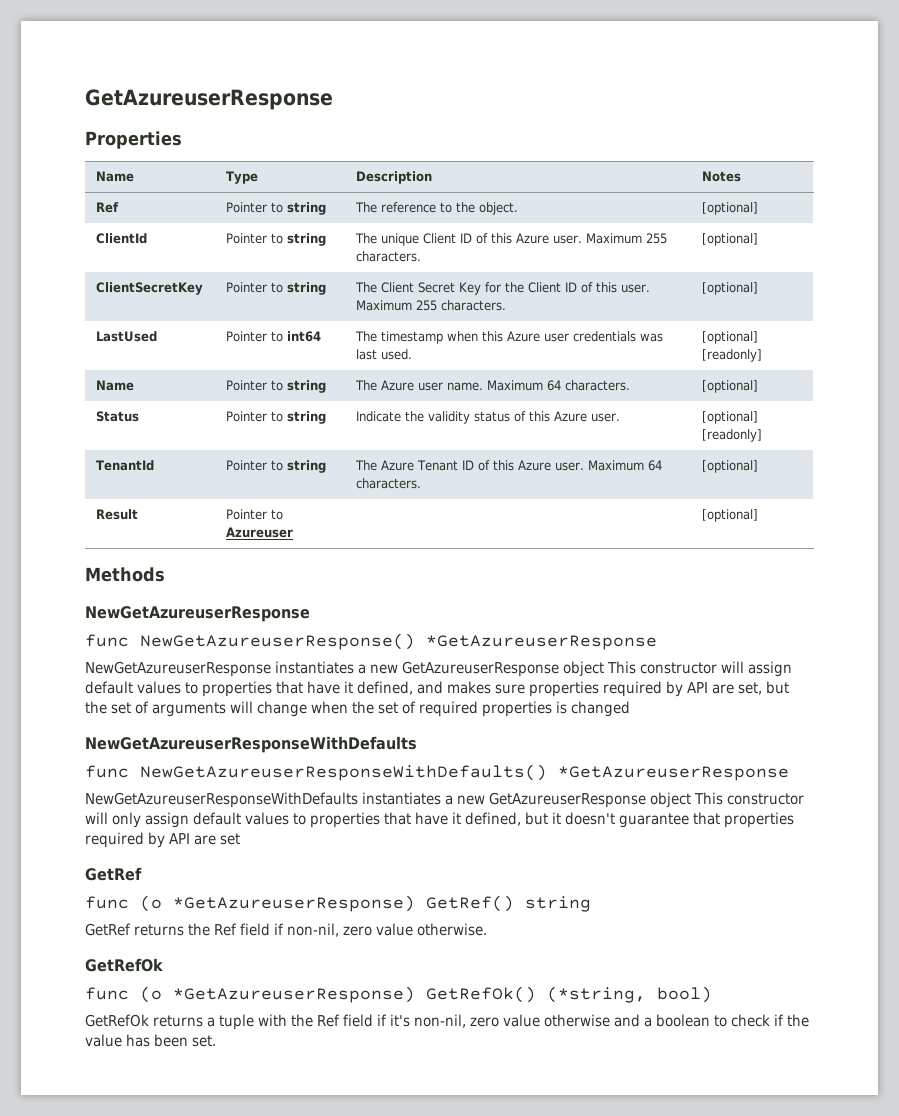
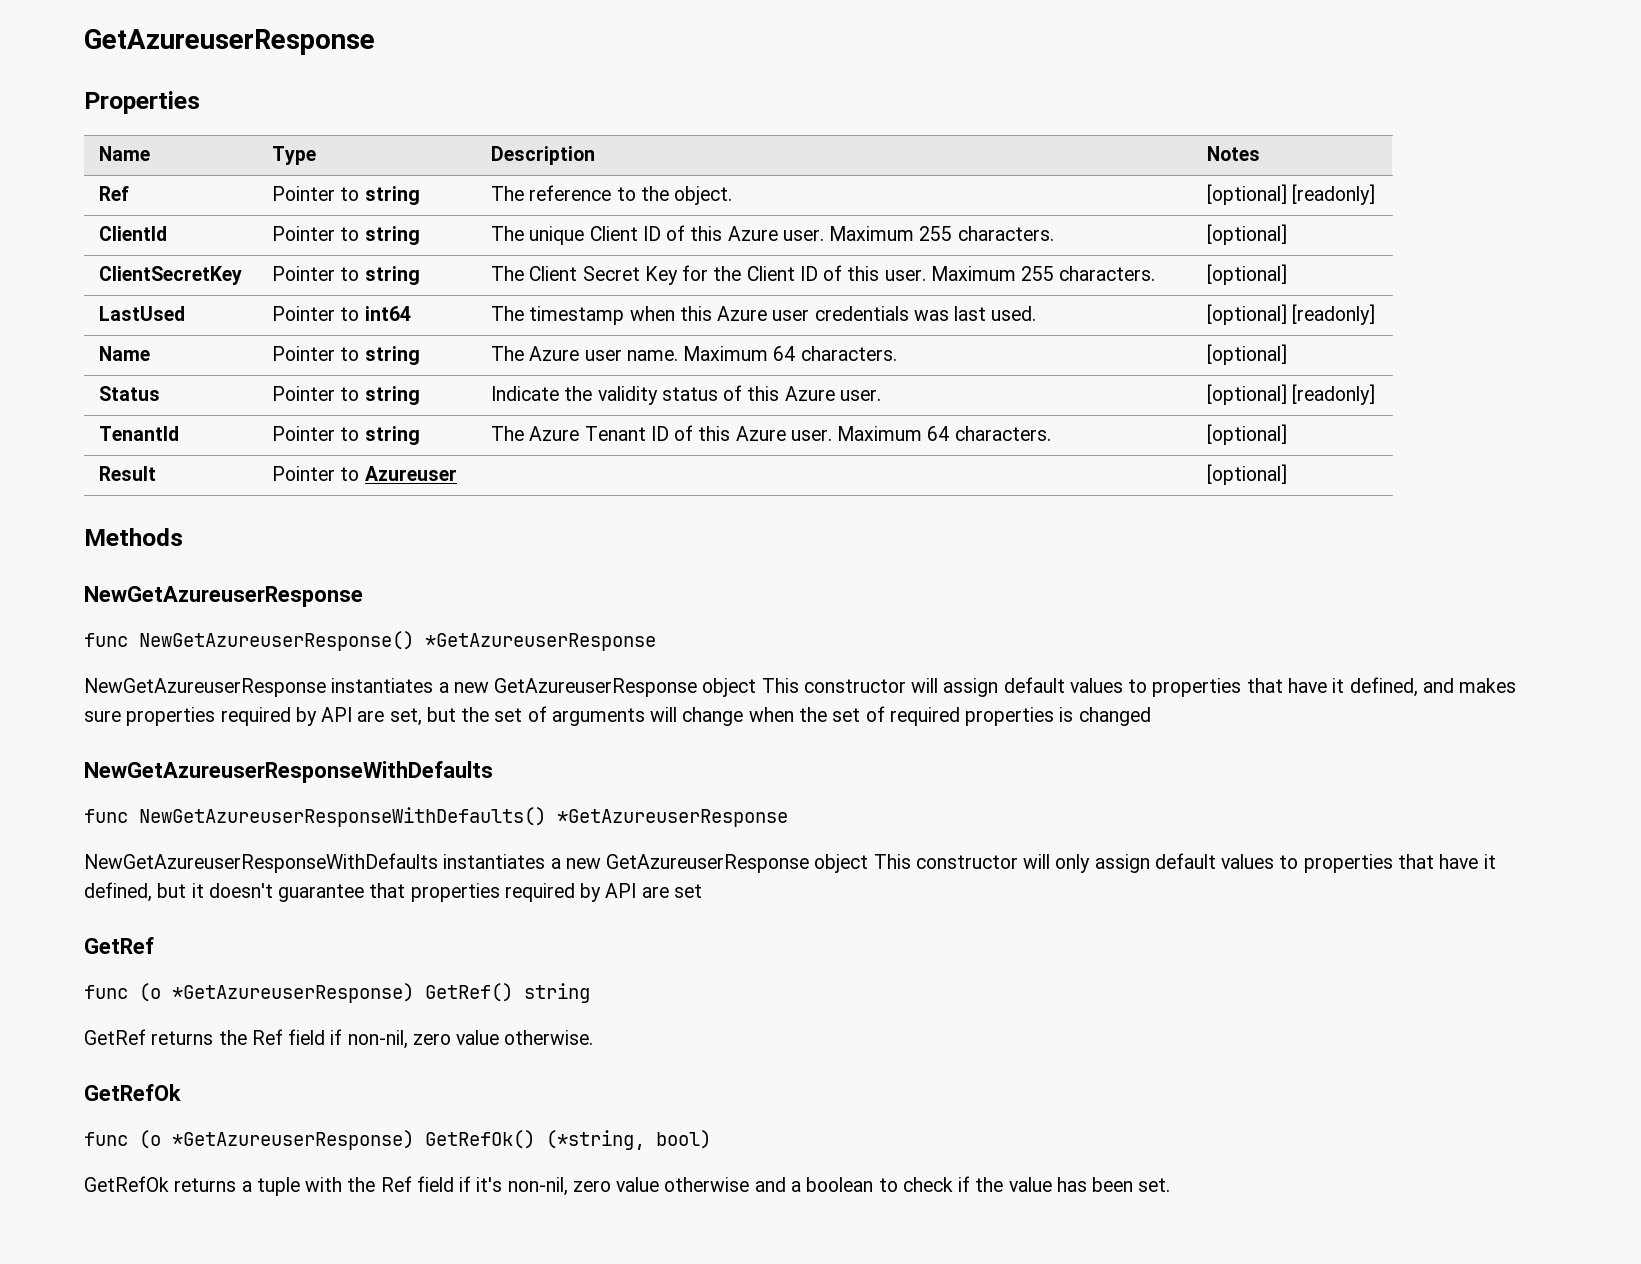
- Ref | Pointer to string | The reference to the object. | [optional]
+ Ref | Pointer to string | The reference to the object. | [optional] [readonly]

